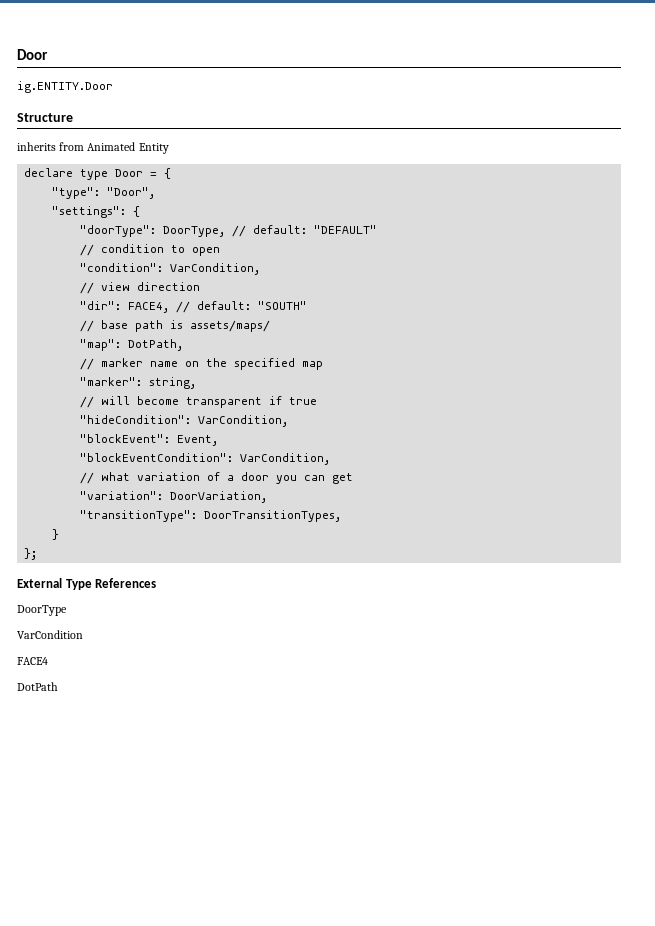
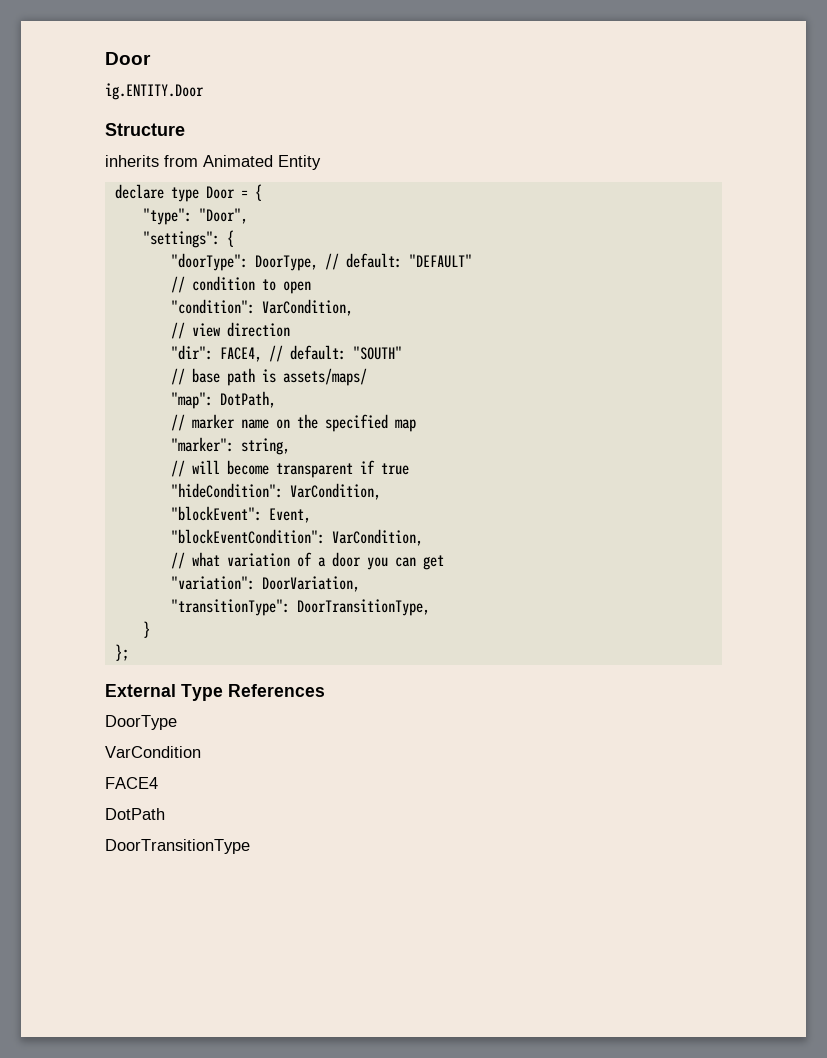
- "transitionType": DoorTransitionTypes,
+ "transitionType": DoorTransitionType,
+ DoorTransitionType

